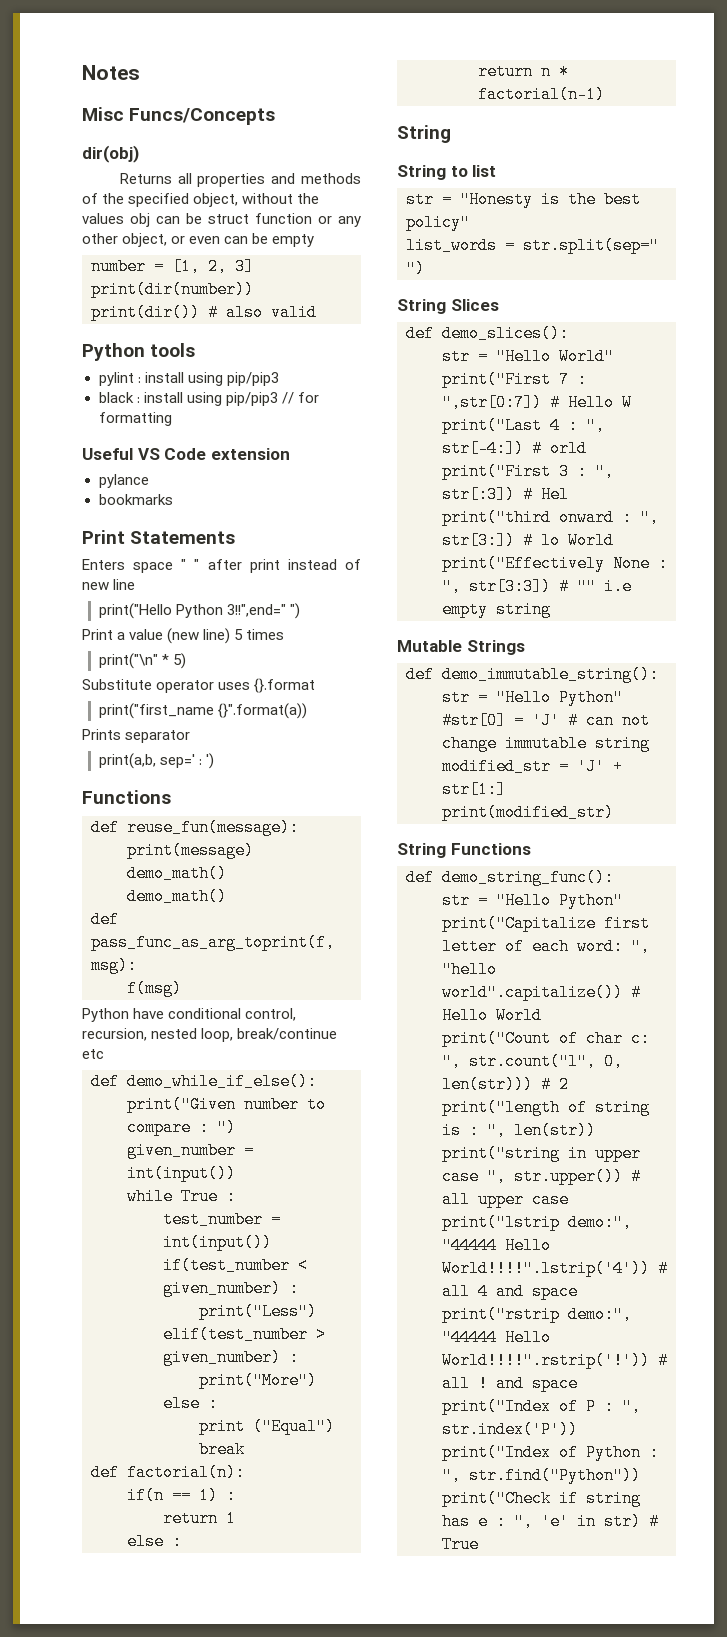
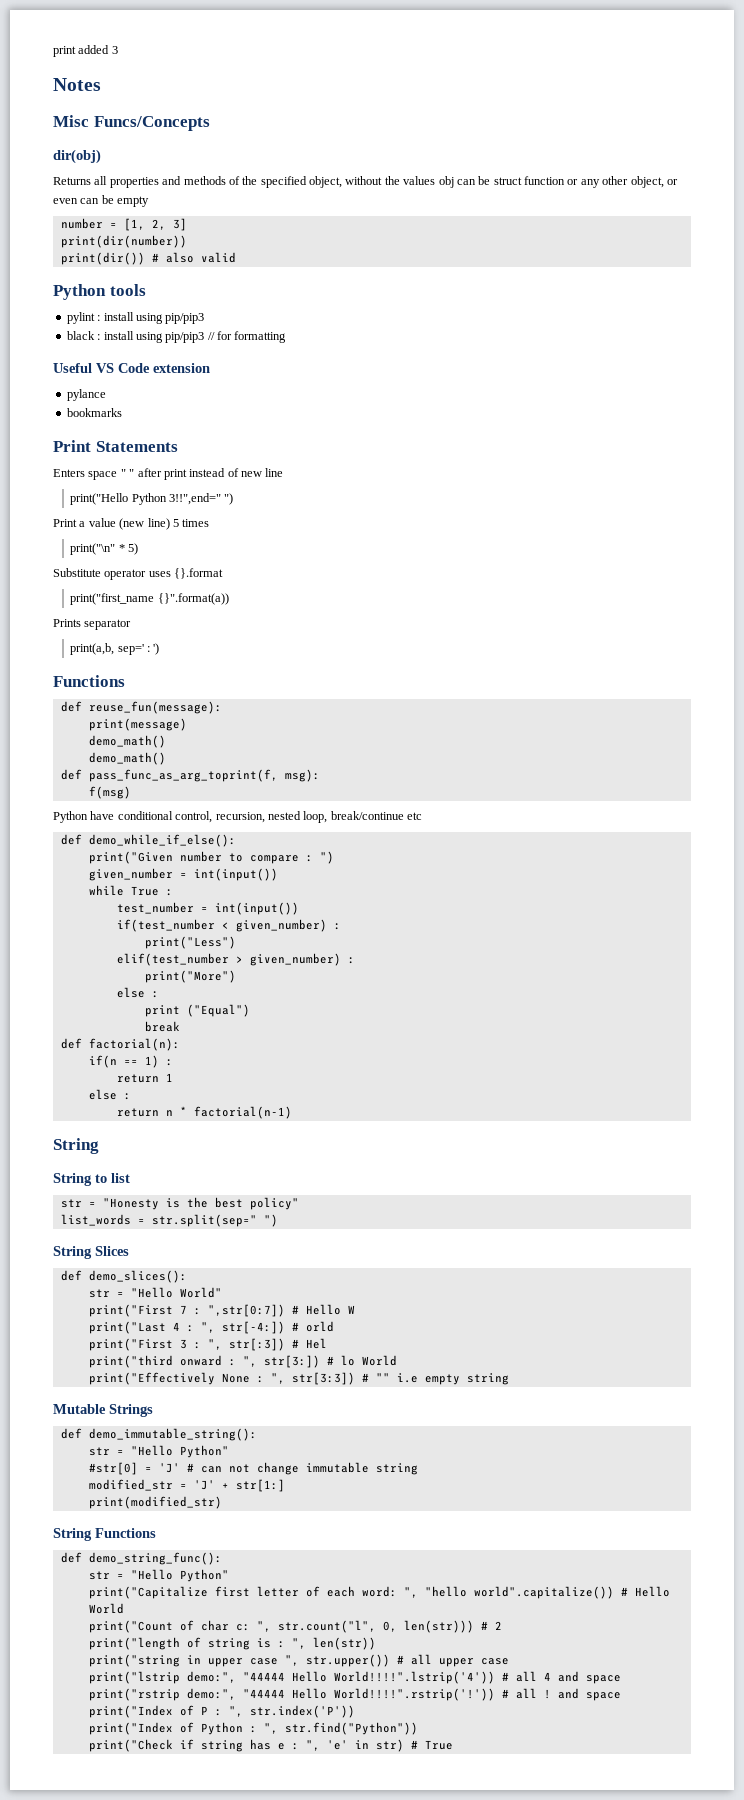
+ print added 3

